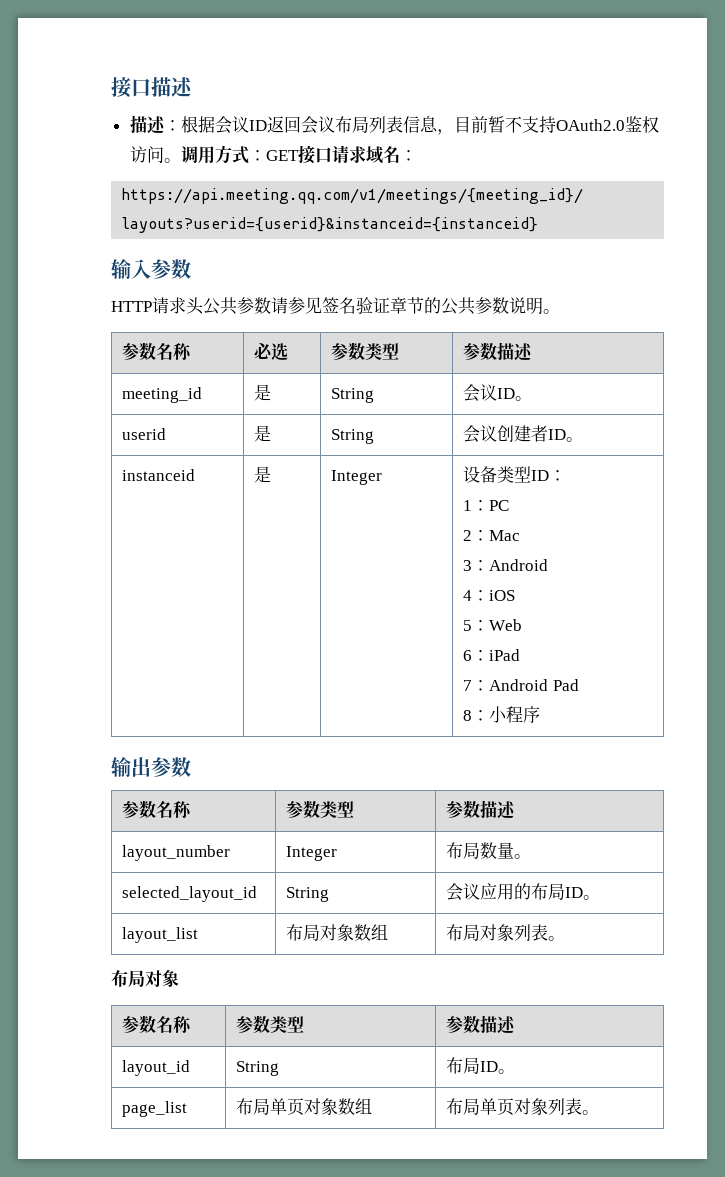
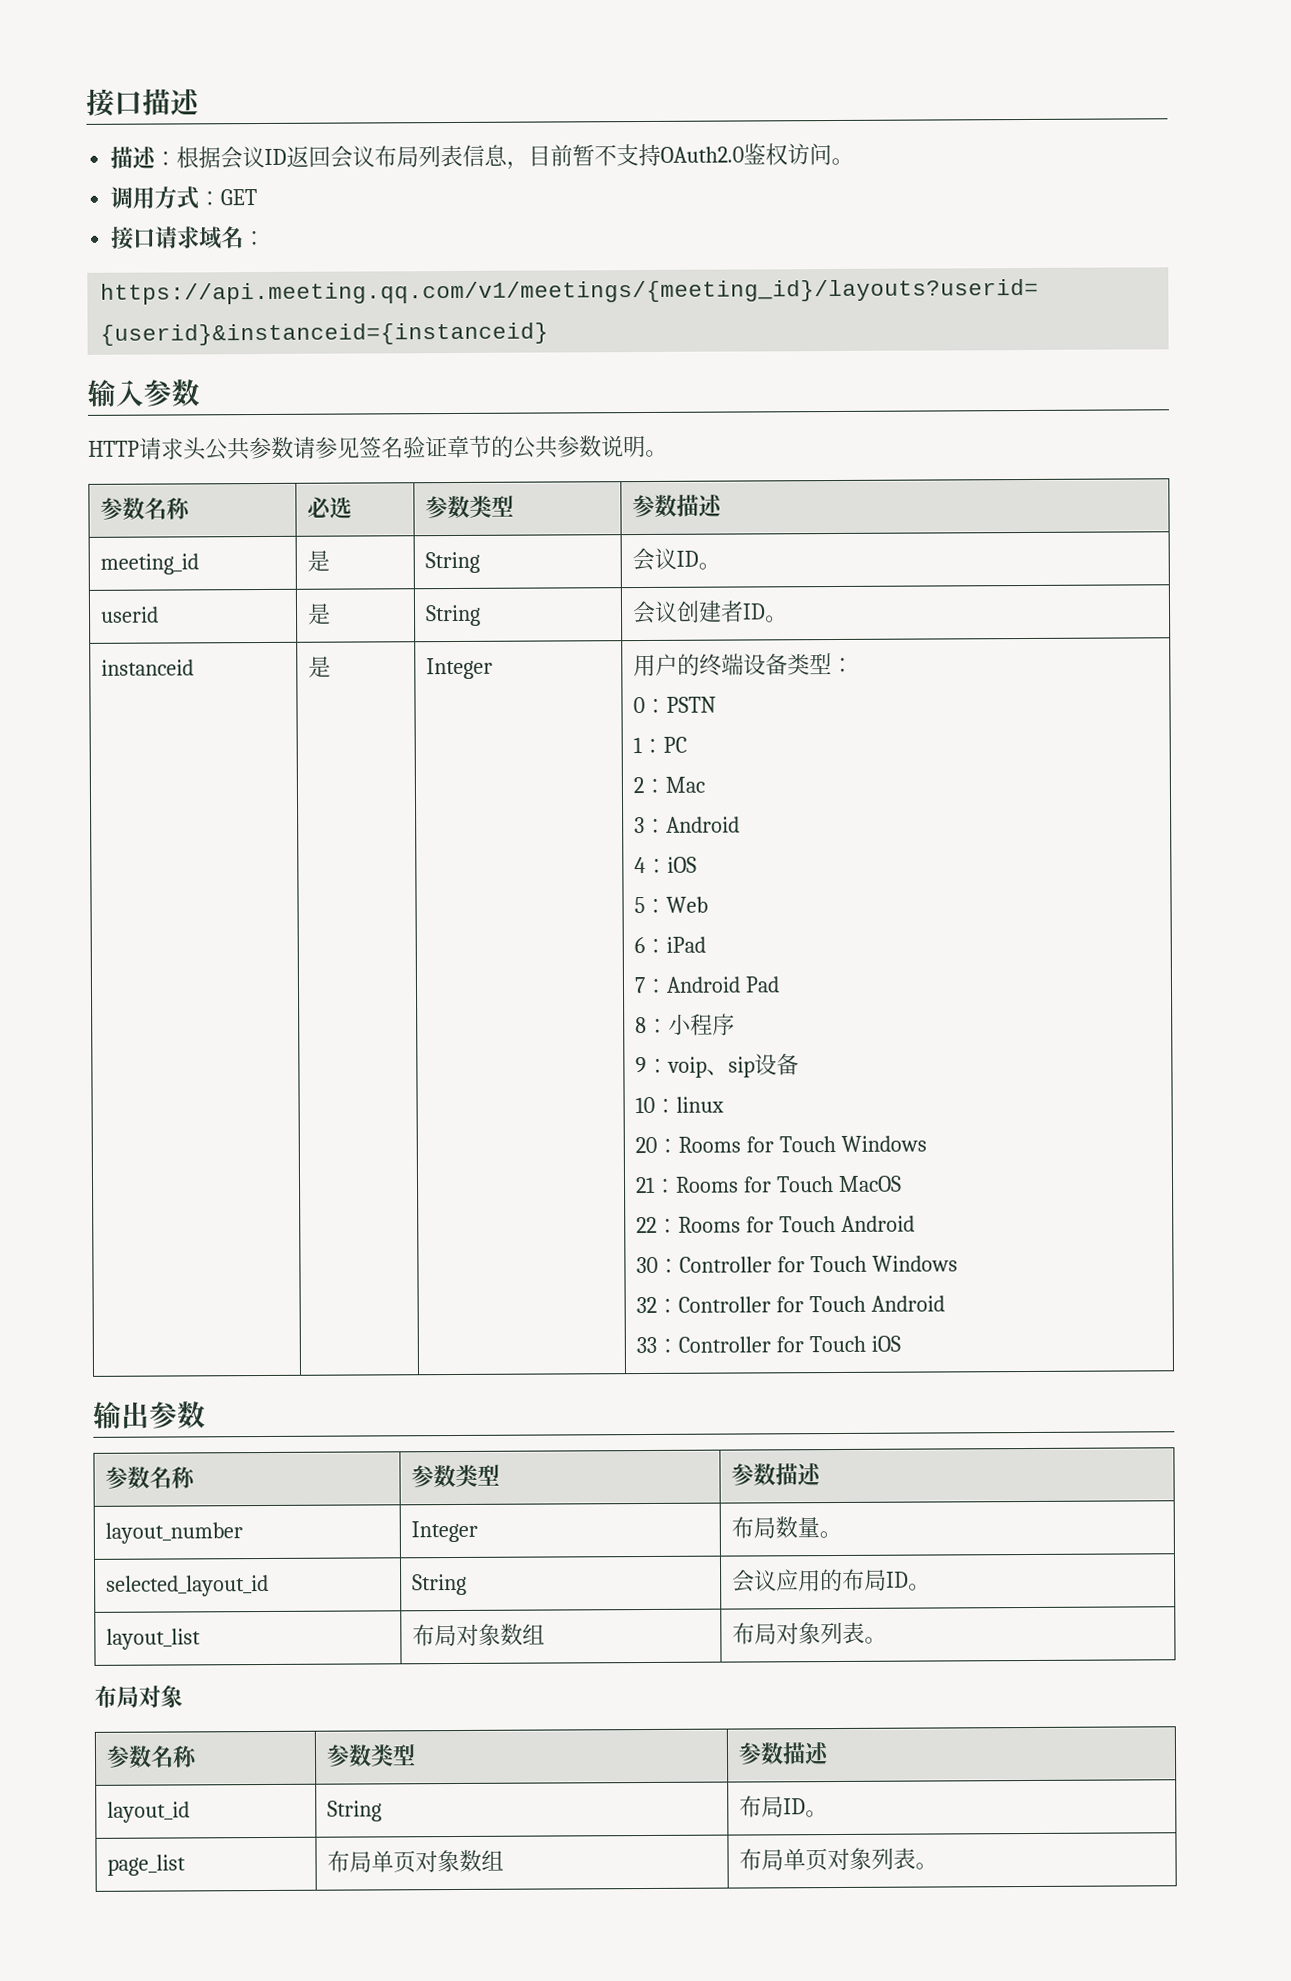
- 描述：根据会议ID返回会议布局列表信息，目前暂不支持OAuth2.0鉴权访问。调用方式：GET接口请求域名：
+ 描述：根据会议ID返回会议布局列表信息，目前暂不支持OAuth2.0鉴权访问。
+ 调用方式：GET
+ 接口请求域名：
- 设备类型ID：
+ 用户的终端设备类型：
+ 0：PSTN
+ 9：voip、sip设备
+ 10：linux
+ 20：Rooms for Touch Windows
+ 21：Rooms for Touch MacOS
+ 22：Rooms for Touch Android
+ 30：Controller for Touch Windows
+ 32：Controller for Touch Android
+ 33：Controller for Touch iOS

